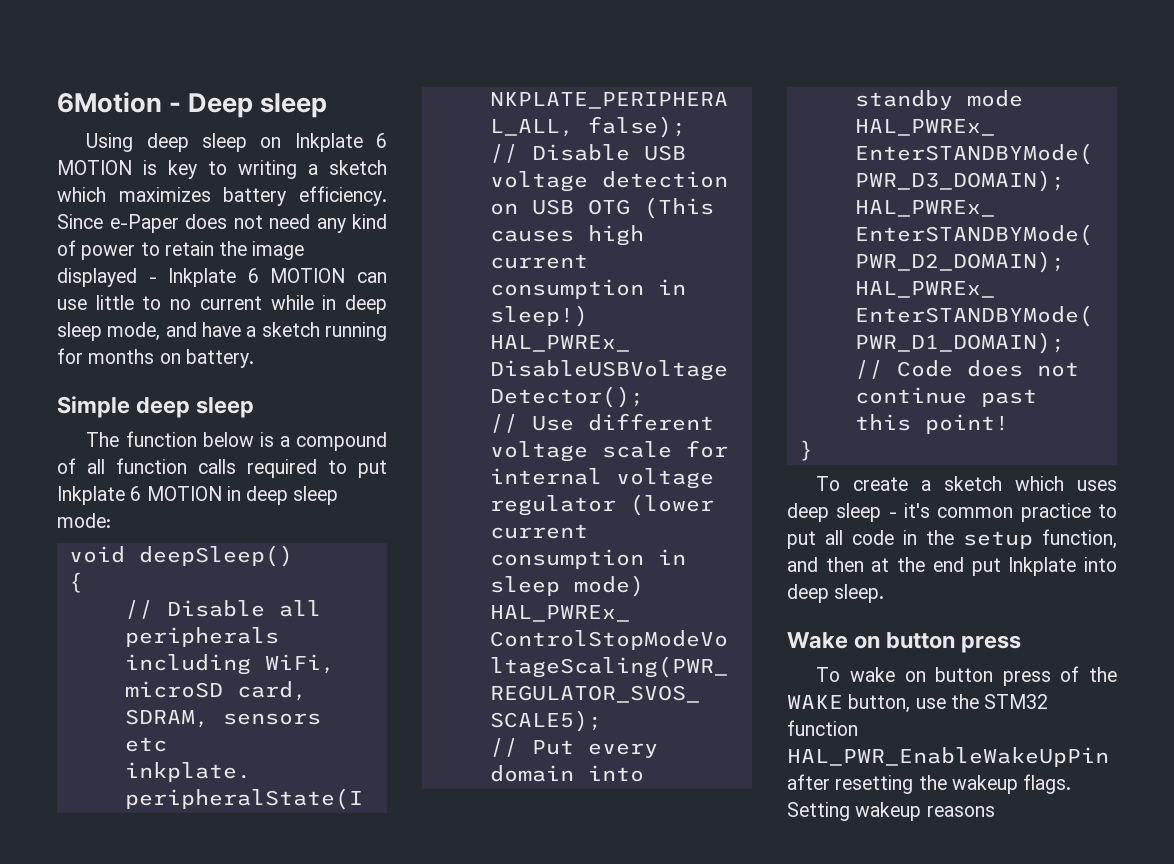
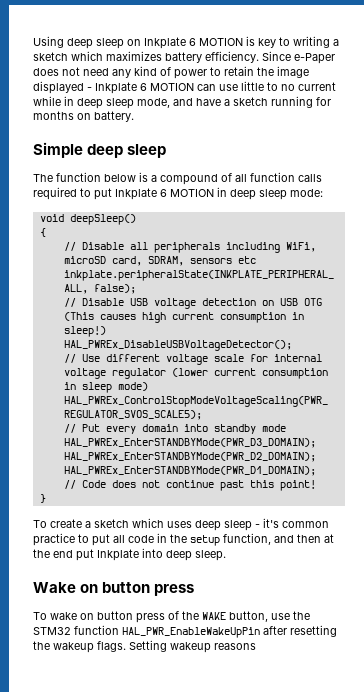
- 6Motion - Deep sleep

